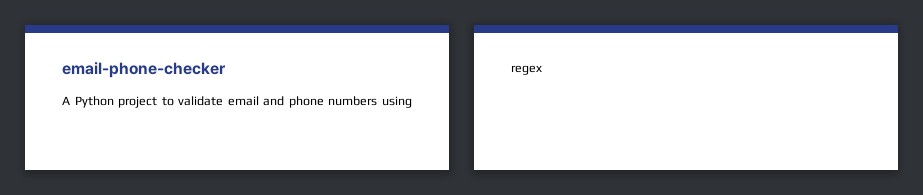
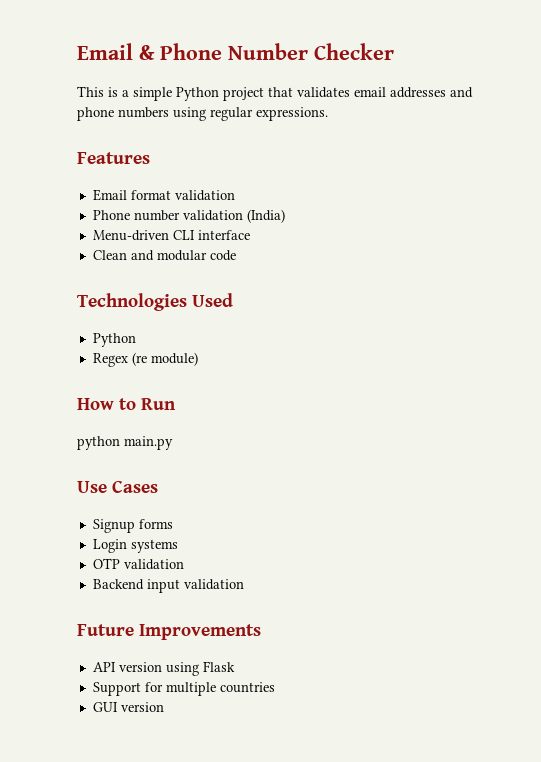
- email-phone-checker
- A Python project to validate email and phone numbers using regex
+ Email & Phone Number Checker
+ This is a simple Python project that validates email addresses and phone numbers using regular expressions.
+ Features
+ Email format validation
+ Phone number validation (India)
+ Menu-driven CLI interface
+ Clean and modular code
+ Technologies Used
+ Python
+ Regex (re module)
+ How to Run
+ python main.py
+ Use Cases
+ Signup forms
+ Login systems
+ OTP validation
+ Backend input validation
+ Future Improvements
+ API version using Flask
+ Support for multiple countries
+ GUI version

